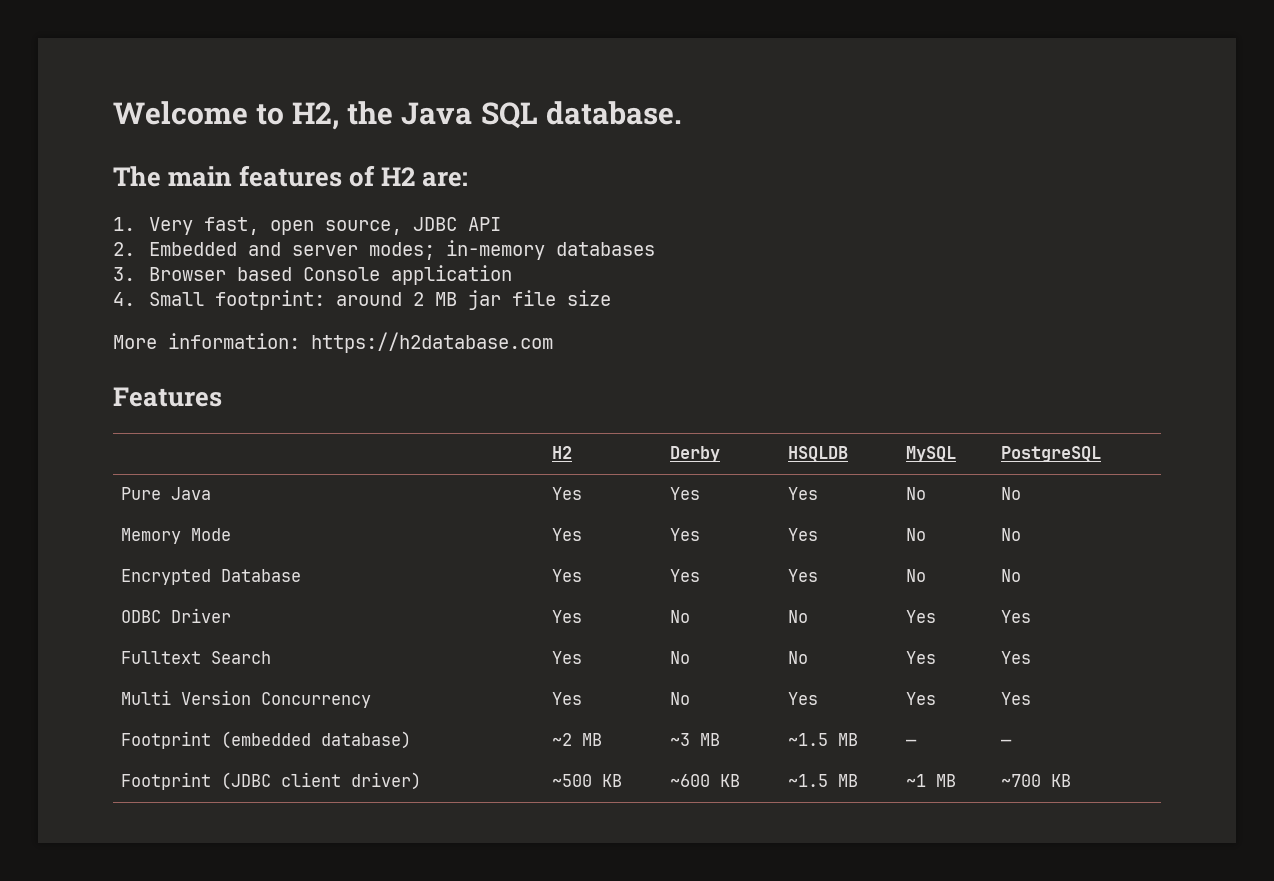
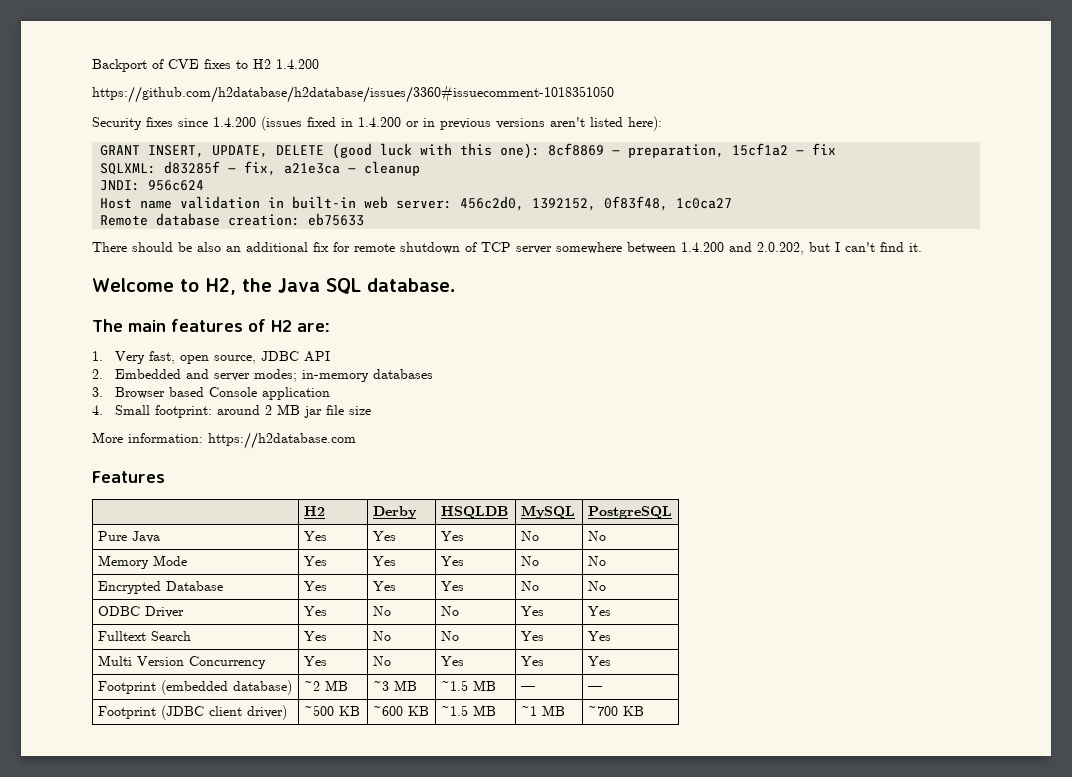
+ Backport of CVE fixes to H2 1.4.200
+ https://github.com/h2database/h2database/issues/3360#issuecomment-1018351050
+ Security fixes since 1.4.200 (issues fixed in 1.4.200 or in previous versions aren't listed here):
+ GRANT INSERT, UPDATE, DELETE (good luck with this one): 8cf8869 — preparation, 15cf1a2 — fix
+ SQLXML: d83285f — fix, a21e3ca — cleanup
+ JNDI: 956c624
+ Host name validation in built-in web server: 456c2d0, 1392152, 0f83f48, 1c0ca27
+ Remote database creation: eb75633
+ There should be also an additional fix for remote shutdown of TCP server somewhere between 1.4.200 and 2.0.202, but I can't find it.

